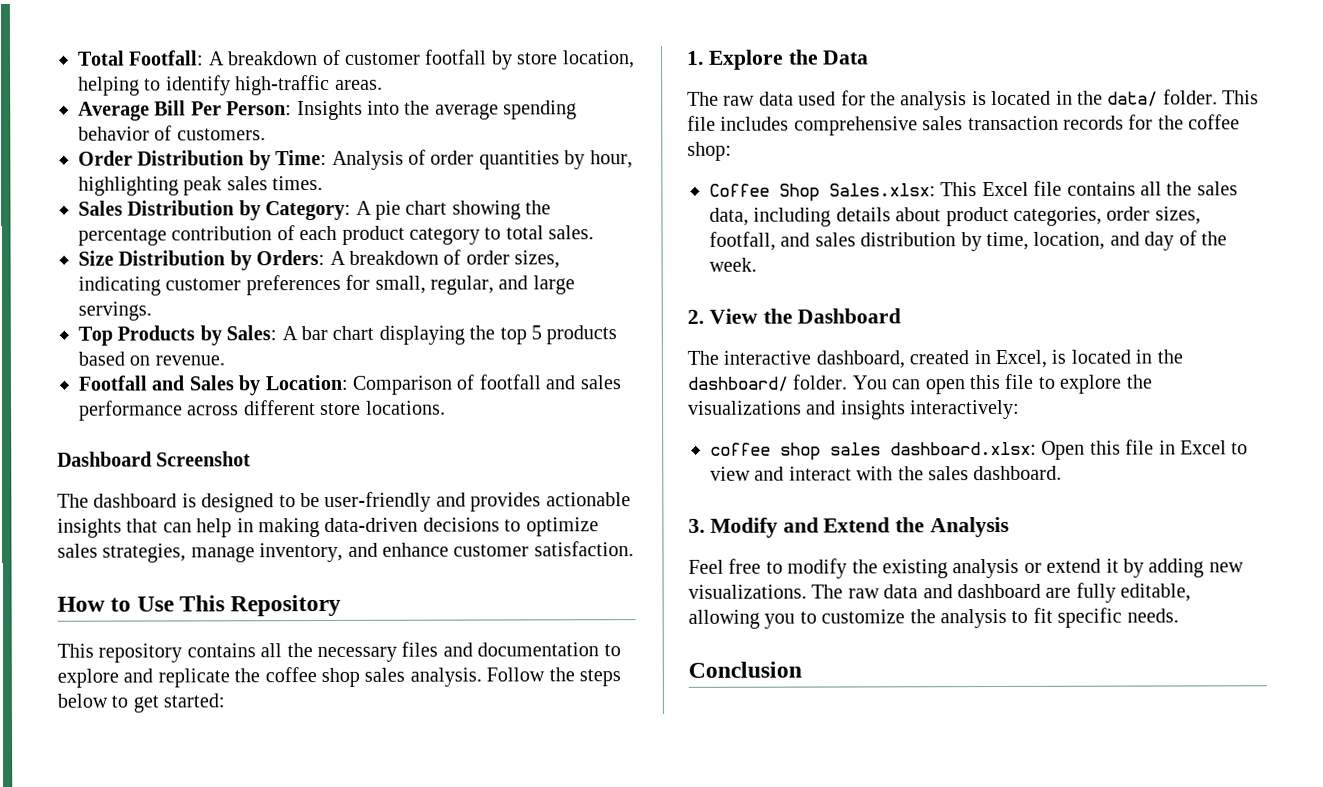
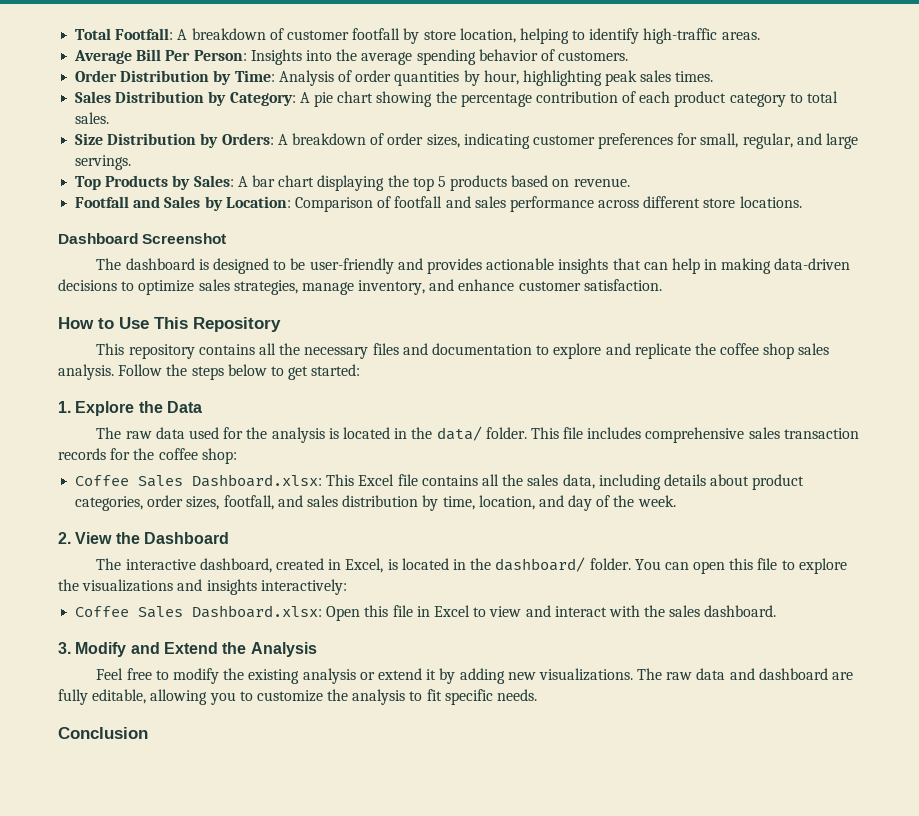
- Coffee Shop Sales.xlsx: This Excel file contains all the sales data, including details about product categories, order sizes, footfall, and sales distribution by time, location, and day of the week.
+ Coffee Sales Dashboard.xlsx: This Excel file contains all the sales data, including details about product categories, order sizes, footfall, and sales distribution by time, location, and day of the week.
- coffee shop sales dashboard.xlsx: Open this file in Excel to view and interact with the sales dashboard.
+ Coffee Sales Dashboard.xlsx: Open this file in Excel to view and interact with the sales dashboard.

